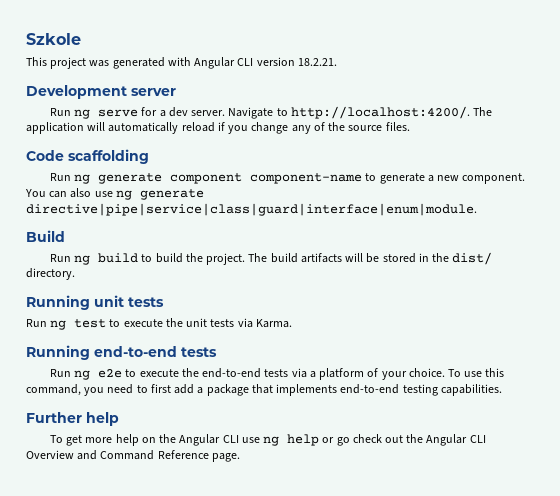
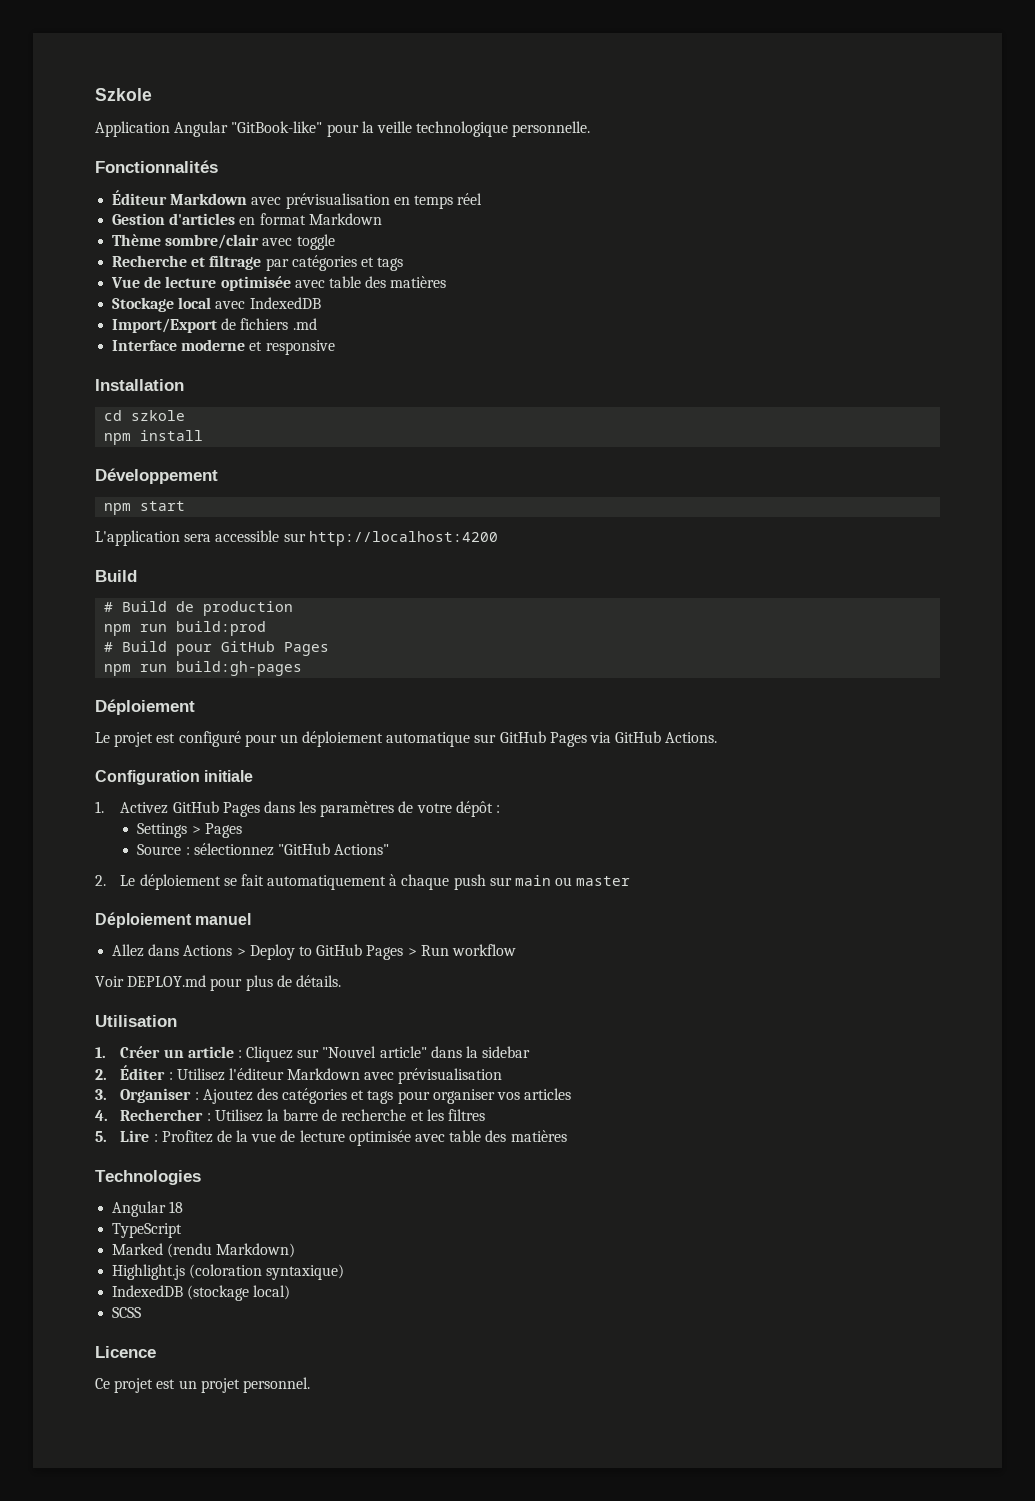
- This project was generated with Angular CLI version 18.2.21.
- Development server
- Run ng serve for a dev server. Navigate to http://localhost:4200/. The application will automatically reload if you change any of the source files.
- Code scaffolding
- Run ng generate component component-name to generate a new component. You can also use ng generate directive|pipe|service|class|guard|interface|enum|module.
+ Application Angular "GitBook-like" pour la veille technologique personnelle.
+ Fonctionnalités
+ Éditeur Markdown avec prévisualisation en temps réel
+ Gestion d'articles en format Markdown
+ Thème sombre/clair avec toggle
+ Recherche et filtrage par catégories et tags
+ Vue de lecture optimisée avec table des matières
+ Stockage local avec IndexedDB
+ Import/Export de fichiers .md
+ Interface moderne et responsive
+ Installation
+ cd szkole
+ npm install
+ Développement
+ npm start
+ L'application sera accessible sur http://localhost:4200
  Build
- Run ng build to build the project. The build artifacts will be stored in the dist/ directory.
- Running unit tests
- Run ng test to execute the unit tests via Karma.
- Running end-to-end tests
- Run ng e2e to execute the end-to-end tests via a platform of your choice. To use this command, you need to first add a package that implements end-to-end testing capabilities.
- Further help
- To get more help on the Angular CLI use ng help or go check out the Angular CLI Overview and Command Reference page.
+ # Build de production
+ npm run build:prod
+ # Build pour GitHub Pages
+ npm run build:gh-pages
+ Déploiement
+ Le projet est configuré pour un déploiement automatique sur GitHub Pages via GitHub Actions.
+ Configuration initiale
+ 1. Activez GitHub Pages dans les paramètres de votre dépôt :
+ Settings > Pages
+ Source : sélectionnez "GitHub Actions"
+ 2. Le déploiement se fait automatiquement à chaque push sur main ou master
+ Déploiement manuel
+ Allez dans Actions > Deploy to GitHub Pages > Run workflow
+ Voir DEPLOY.md pour plus de détails.
+ Utilisation
+ 1. Créer un article : Cliquez sur "Nouvel article" dans la sidebar
+ 2. Éditer : Utilisez l'éditeur Markdown avec prévisualisation
+ 3. Organiser : Ajoutez des catégories et tags pour organiser vos articles
+ 4. Rechercher : Utilisez la barre de recherche et les filtres
+ 5. Lire : Profitez de la vue de lecture optimisée avec table des matières
+ Technologies
+ Angular 18
+ TypeScript
+ Marked (rendu Markdown)
+ Highlight.js (coloration syntaxique)
+ IndexedDB (stockage local)
+ SCSS
+ Licence
+ Ce projet est un projet personnel.

